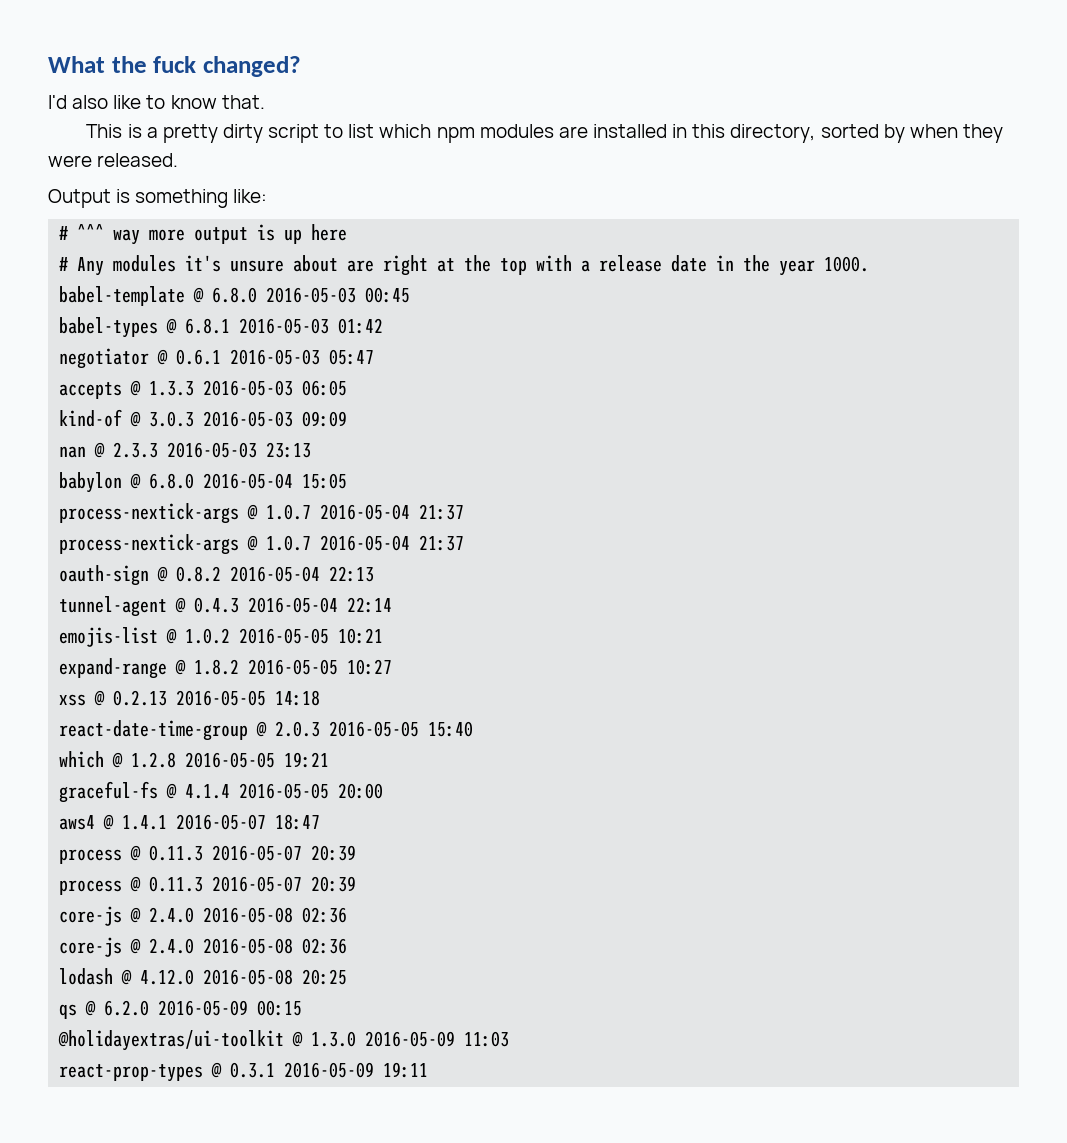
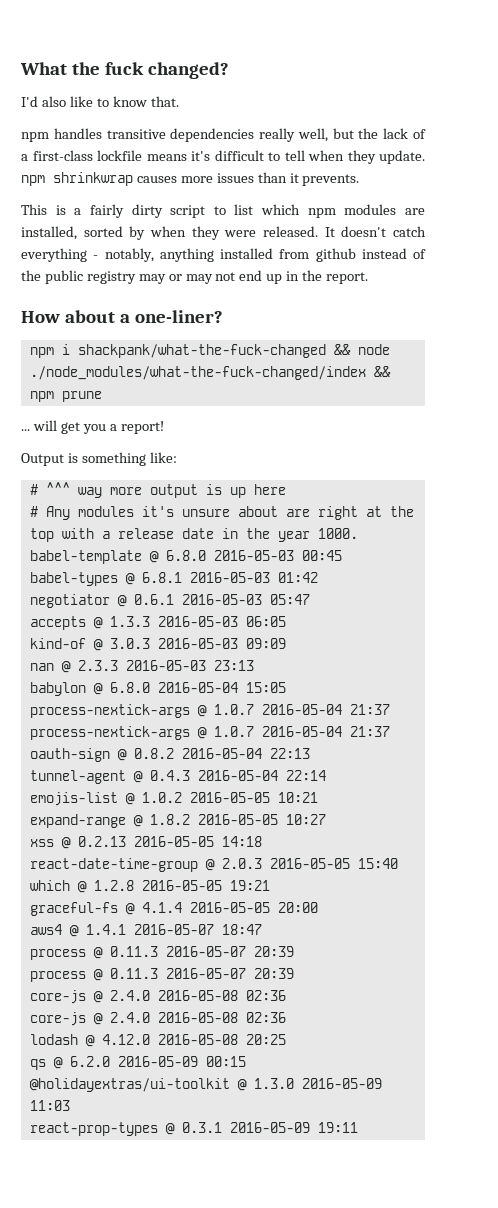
+ npm handles transitive dependencies really well, but the lack of a first-class lockfile means it's difficult to tell when they update. npm shrinkwrap causes more issues than it prevents.
- This is a pretty dirty script to list which npm modules are installed in this directory, sorted by when they were released.
+ This is a fairly dirty script to list which npm modules are installed, sorted by when they were released. It doesn't catch everything - notably, anything installed from github instead of the public registry may or may not end up in the report.
+ How about a one-liner?
+ npm i shackpank/what-the-fuck-changed && node ./node_modules/what-the-fuck-changed/index && npm prune
+ ... will get you a report!

